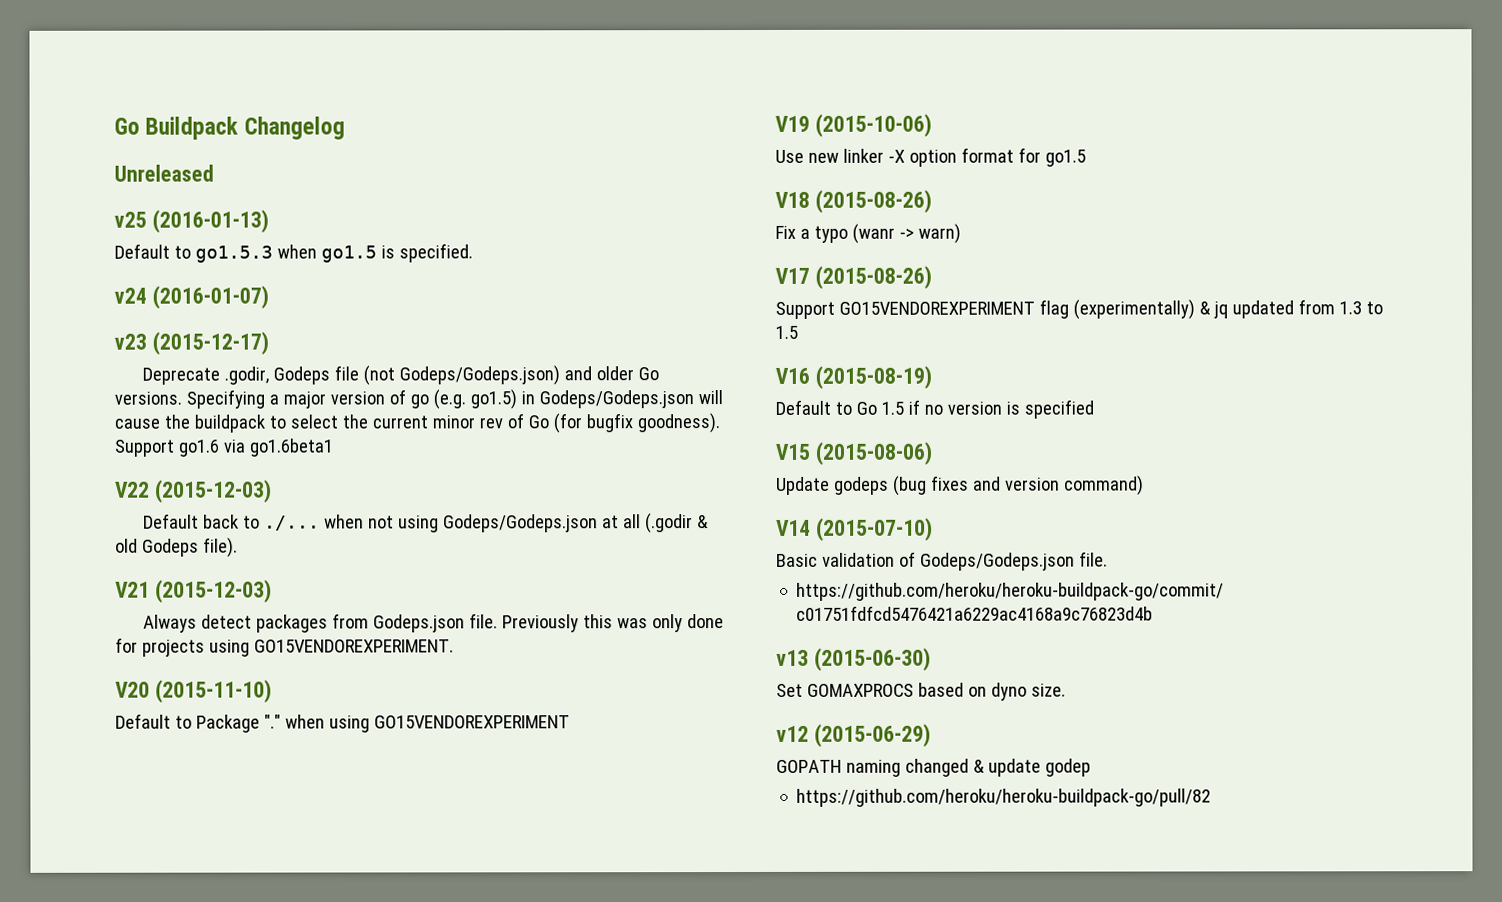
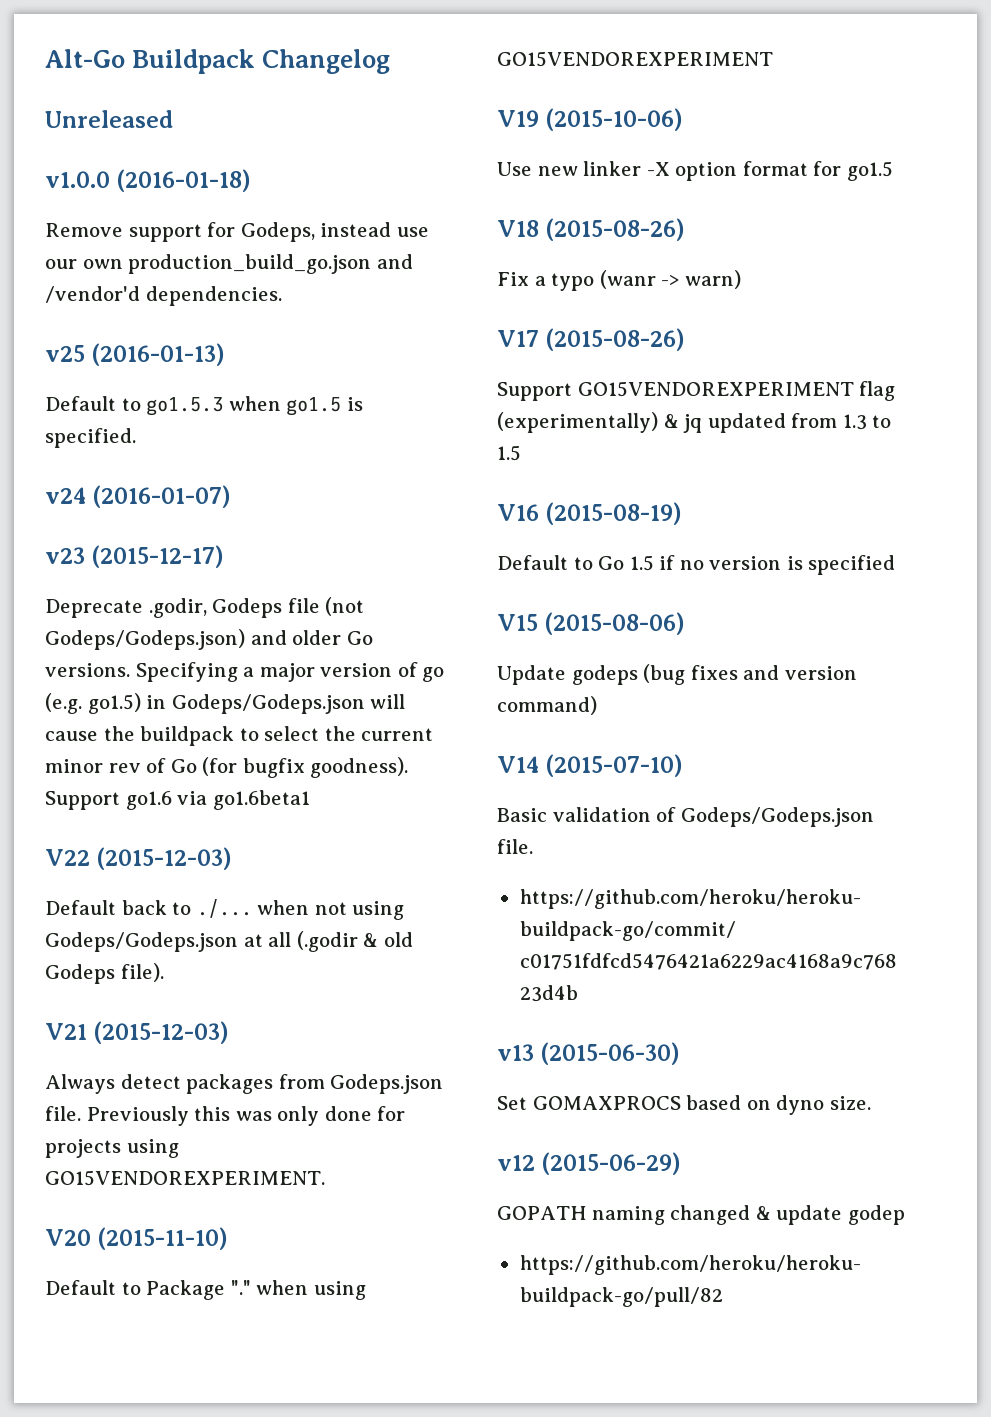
- Go Buildpack Changelog
+ Alt-Go Buildpack Changelog
+ v1.0.0 (2016-01-18)
+ Remove support for Godeps, instead use our own production_build_go.json and /vendor'd dependencies.

